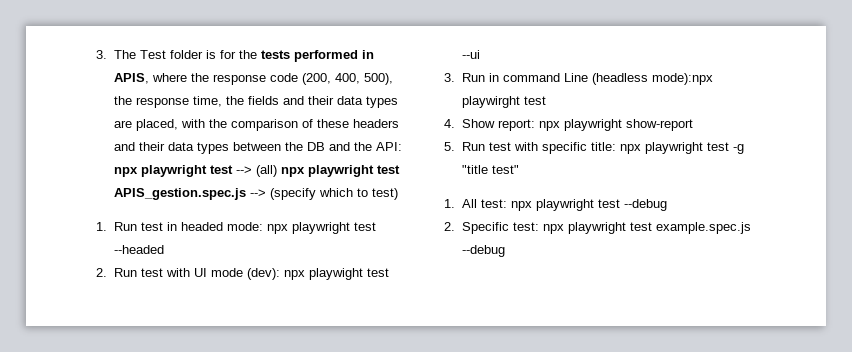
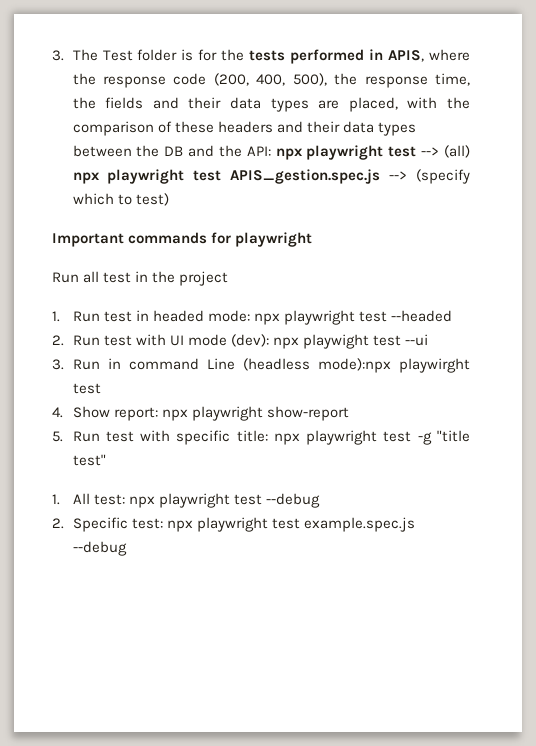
+ Important commands for playwright
+ Run all test in the project

